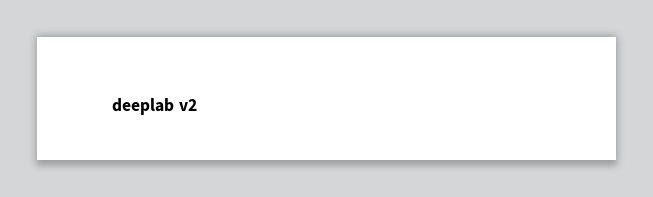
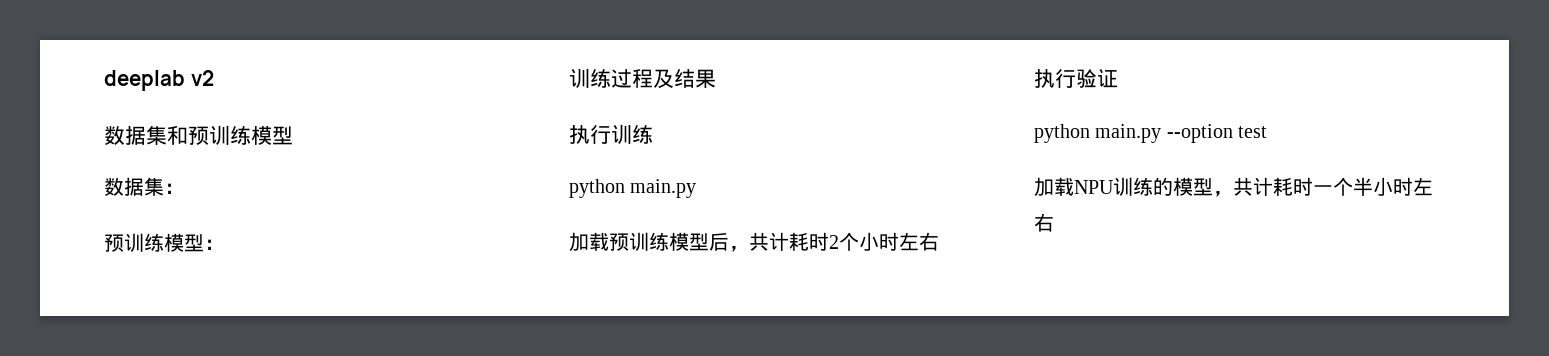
+ 数据集和预训练模型
+ 数据集：
+ 预训练模型：
+ 训练过程及结果
+ 执行训练
+ python main.py
+ 加载预训练模型后，共计耗时2个小时左右
+ 执行验证
+ python main.py --option test
+ 加载NPU训练的模型，共计耗时一个半小时左右

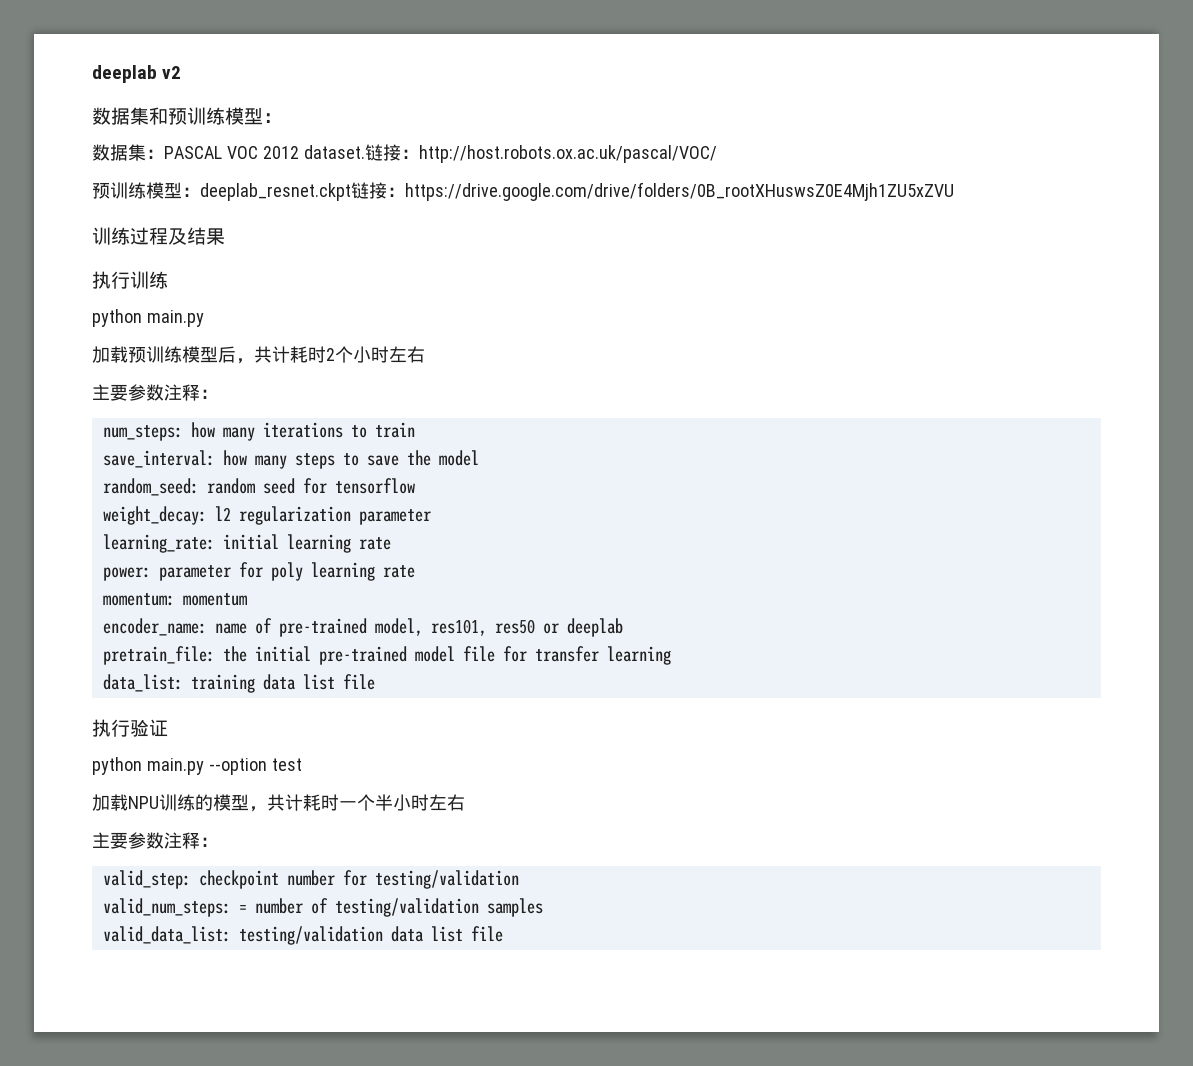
- 数据集和预训练模型
+ 数据集和预训练模型：
- 数据集：
- 预训练模型：
+ 数据集：PASCAL VOC 2012 dataset.链接：http://host.robots.ox.ac.uk/pascal/VOC/
+ 预训练模型：deeplab_resnet.ckpt链接：https://drive.google.com/drive/folders/0B_rootXHuswsZ0E4Mjh1ZU5xZVU
  加载预训练模型后，共计耗时2个小时左右
+ 主要参数注释：
+ num_steps: how many iterations to train
+ save_interval: how many steps to save the model
+ random_seed: random seed for tensorflow
+ weight_decay: l2 regularization parameter
+ learning_rate: initial learning rate
+ power: parameter for poly learning rate
+ momentum: momentum
+ encoder_name: name of pre-trained model, res101, res50 or deeplab
+ pretrain_file: the initial pre-trained model file for transfer learning
+ data_list: training data list file
  加载NPU训练的模型，共计耗时一个半小时左右
+ 主要参数注释：
+ valid_step: checkpoint number for testing/validation
+ valid_num_steps: = number of testing/validation samples
+ valid_data_list: testing/validation data list file

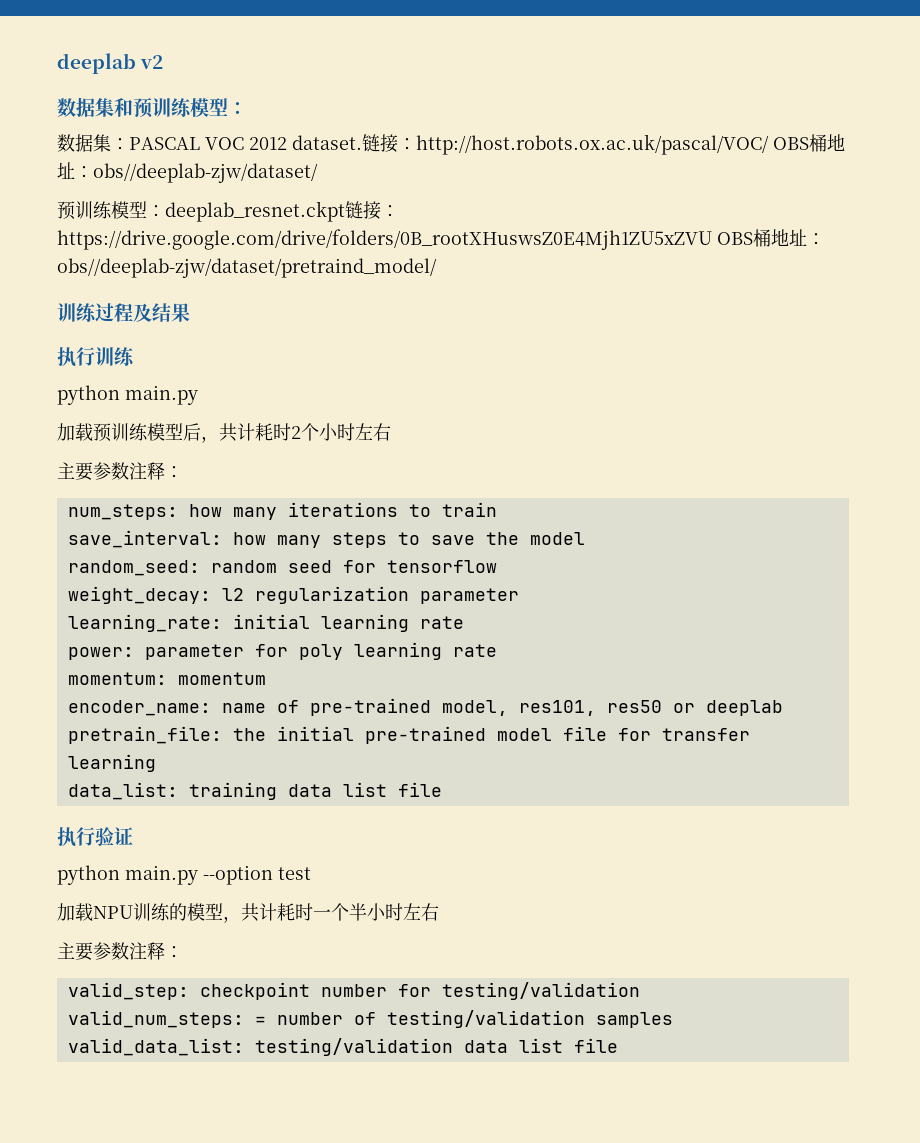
- 链接：http://host.robots.ox.ac.uk/pascal/VOC/
+ 链接：http://host.robots.ox.ac.uk/pascal/VOC/ OBS桶地址：obs//deeplab-zjw/dataset/
- 预训练模型：deeplab_resnet.ckpt链接：https://drive.google.com/drive/folders/0B_rootXHuswsZ0E4Mjh1ZU5xZVU
+ 预训练模型：deeplab_resnet.ckpt链接：https://drive.google.com/drive/folders/0B_rootXHuswsZ0E4Mjh1ZU5xZVU OBS桶地址：obs//deeplab-zjw/dataset/pretraind_model/

